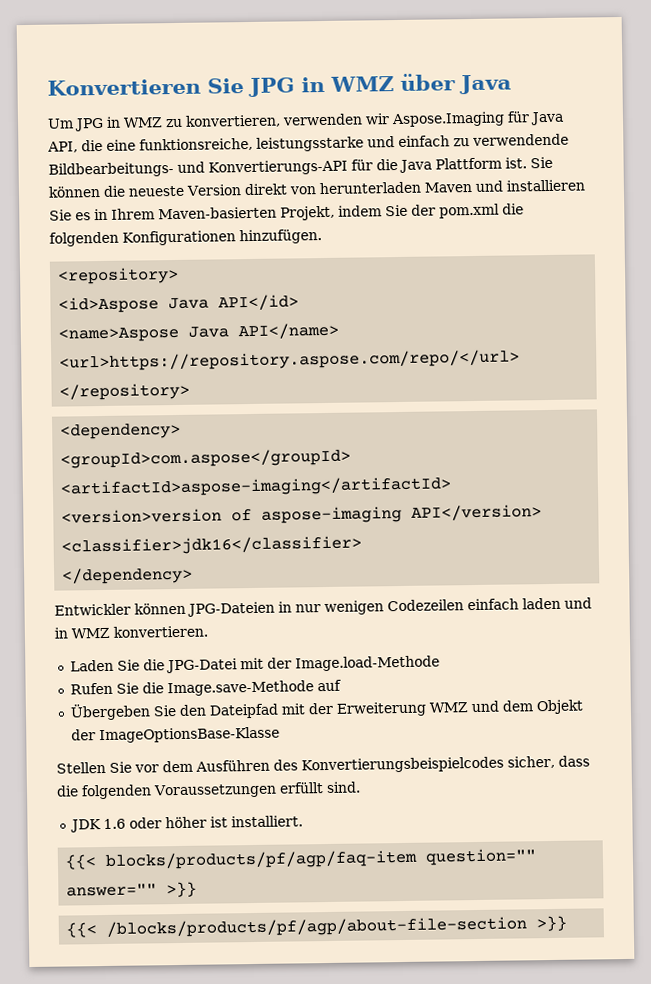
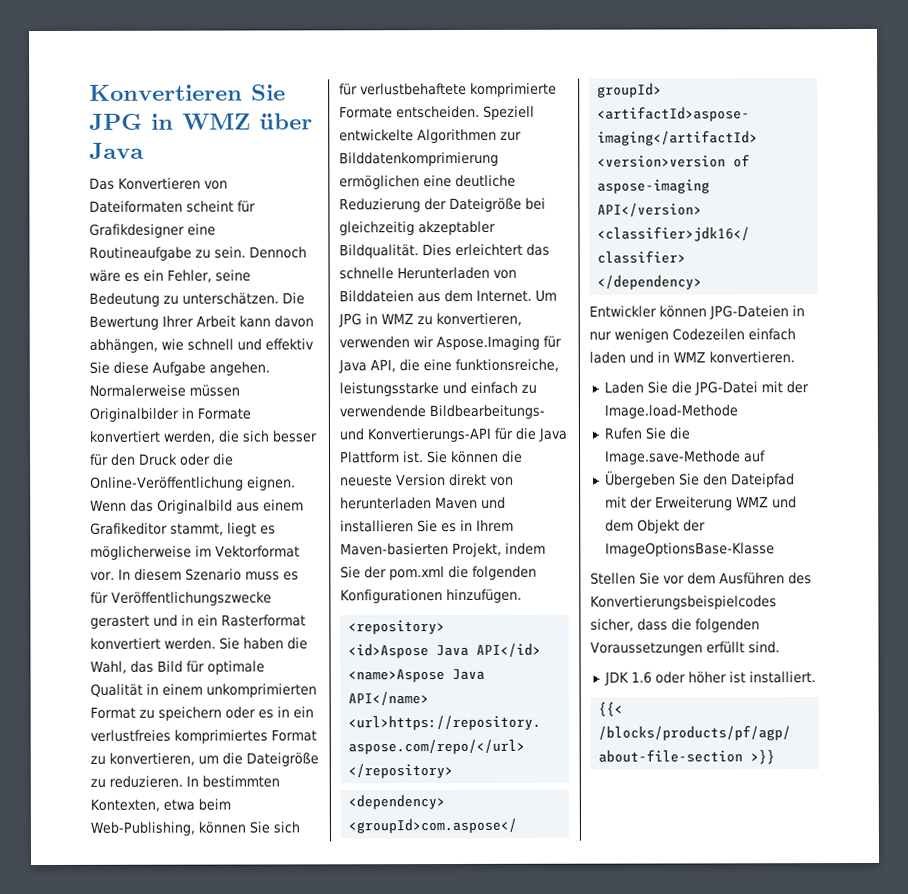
+ Das Konvertieren von Dateiformaten scheint für Grafikdesigner eine Routineaufgabe zu sein. Dennoch wäre es ein Fehler, seine Bedeutung zu unterschätzen. Die Bewertung Ihrer Arbeit kann davon abhängen, wie schnell und effektiv Sie diese Aufgabe angehen. Normalerweise müssen Originalbilder in Formate konvertiert werden, die sich besser für den Druck oder die Online-Veröffentlichung eignen. Wenn das Originalbild aus einem Grafikeditor stammt, liegt es möglicherweise im Vektorformat vor. In diesem Szenario muss es für Veröffentlichungszwecke gerastert und in ein Rasterformat konvertiert werden. Sie haben die Wahl, das Bild für optimale Qualität in einem unkomprimierten Format zu speichern oder es in ein verlustfreies komprimiertes Format zu konvertieren, um die Dateigröße zu reduzieren. In bestimmten Kontexten, etwa beim Web-Publishing, können Sie sich für verlustbehaftete komprimierte Formate entscheiden. Speziell entwickelte Algorithmen zur Bilddatenkomprimierung ermöglichen eine deutliche Reduzierung der Dateigröße bei gleichzeitig akzeptabler Bildqualität. Dies erleichtert das schnelle Herunterladen von Bilddateien aus dem Internet.
- {{< blocks/products/pf/agp/faq-item question="" answer="" >}}

